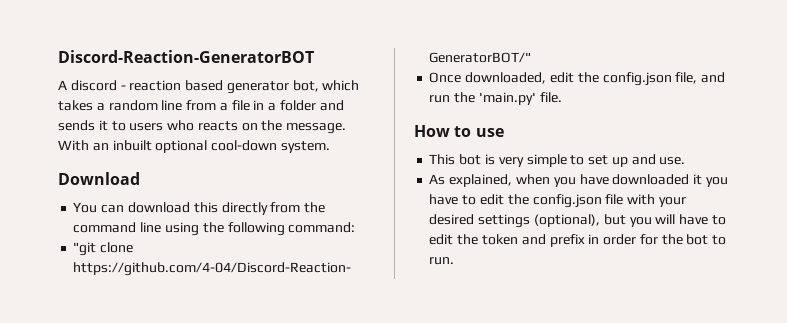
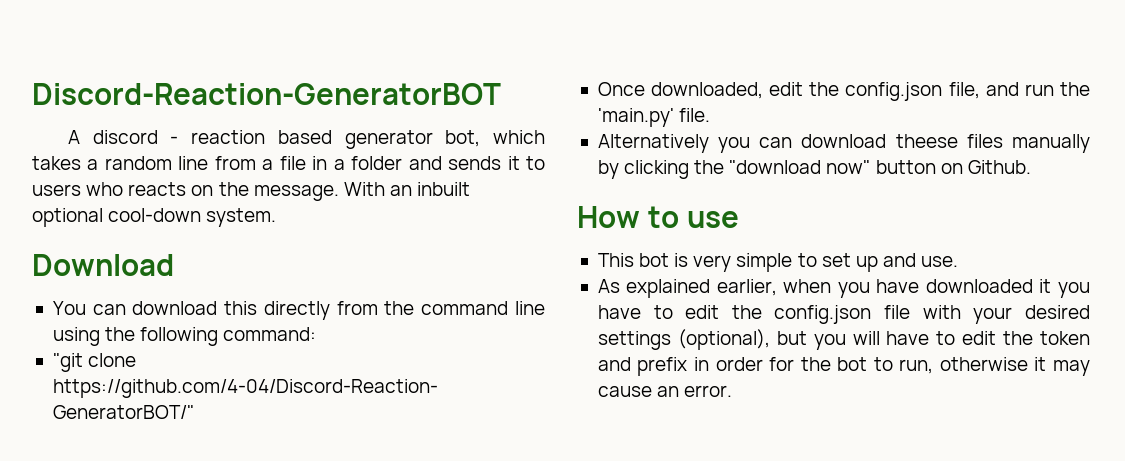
+ Alternatively you can download theese files manually by clicking the "download now" button on Github.
- As explained, when you have downloaded it you have to edit the config.json file with your desired settings (optional), but you will have to edit the token and prefix in order for the bot to run.
+ As explained earlier, when you have downloaded it you have to edit the config.json file with your desired settings (optional), but you will have to edit the token and prefix in order for the bot to run, otherwise it may cause an error.

